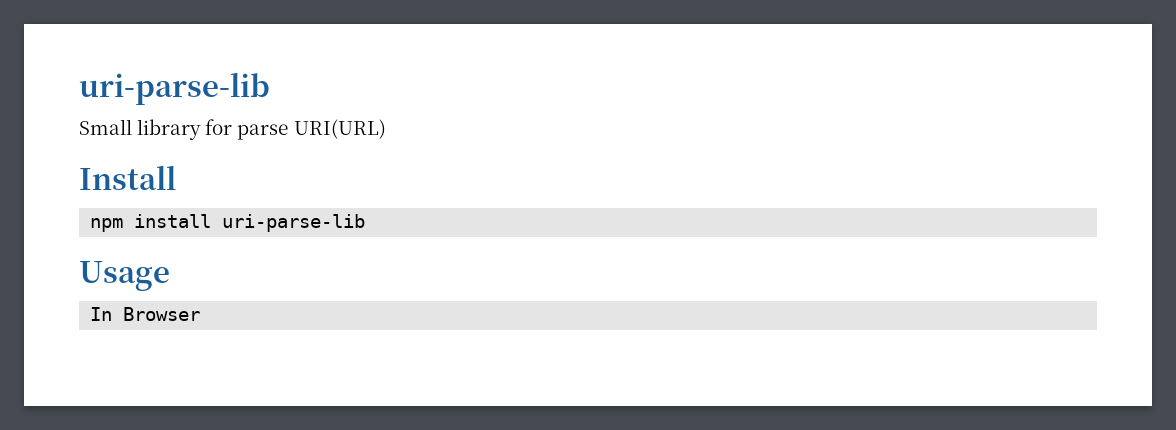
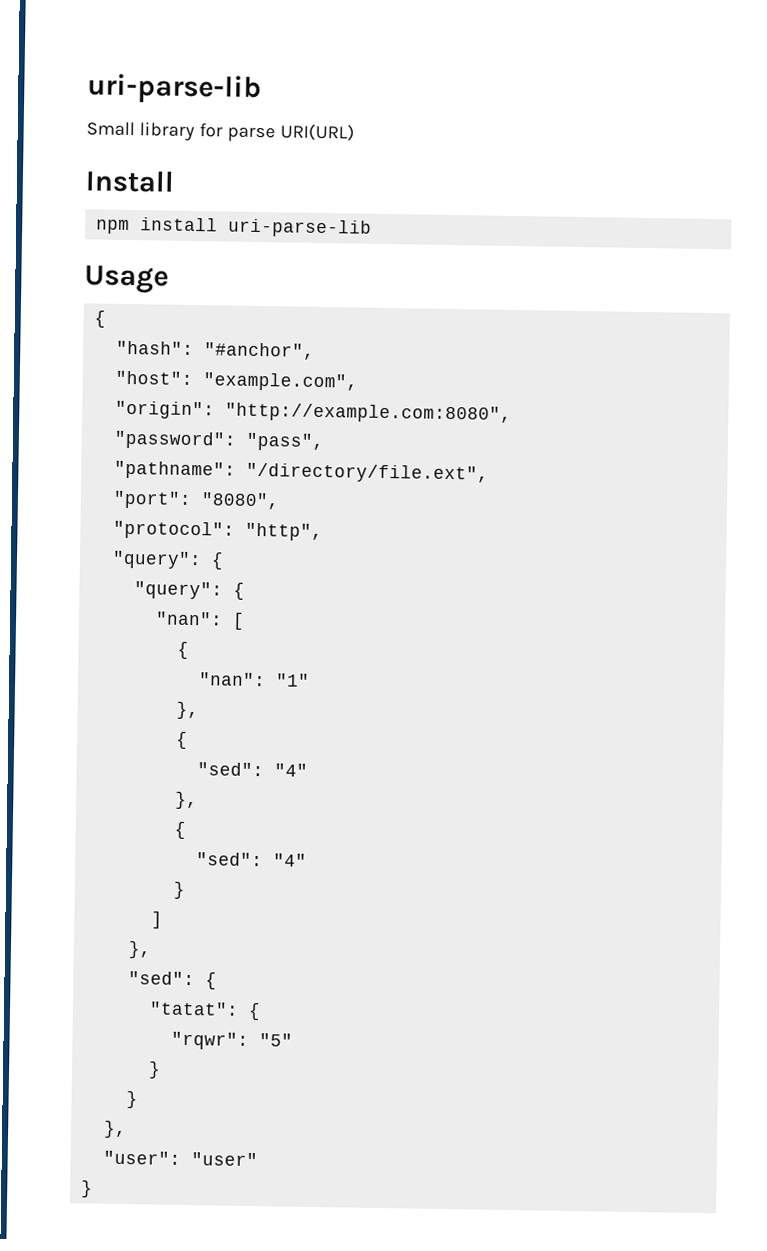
  Usage
- In Browser
+ {
+ "hash": "#anchor",
+ "host": "example.com",
+ "origin": "http://example.com:8080",
+ "password": "pass",
+ "pathname": "/directory/file.ext",
+ "port": "8080",
+ "protocol": "http",
+ "query": {
+ "query": {
+ "nan": [
+ {
+ "nan": "1"
+ },
+ {
+ "sed": "4"
+ },
+ {
+ "sed": "4"
+ }
+ ]
+ },
+ "sed": {
+ "tatat": {
+ "rqwr": "5"
+ }
+ }
+ },
+ "user": "user"
+ }

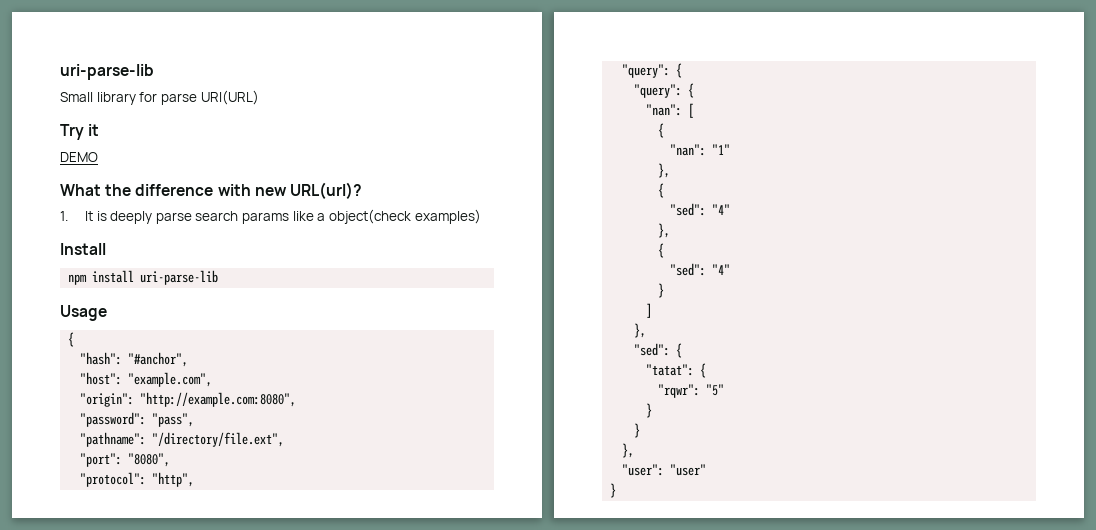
+ Try it
+ DEMO
+ What the difference with new URL(url)?
+ 1. It is deeply parse search params like a object(check examples)

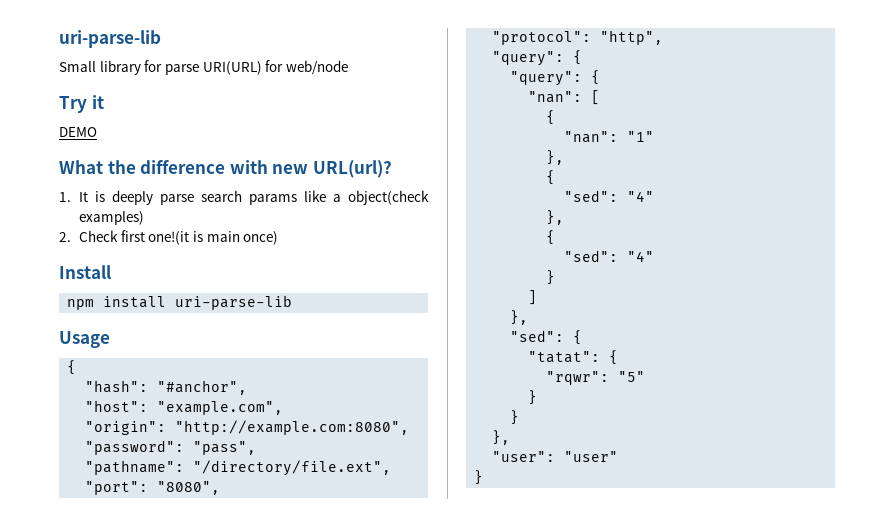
- Small library for parse URI(URL)
+ Small library for parse URI(URL) for web/node
+ 2. Check first one!(it is main once)

